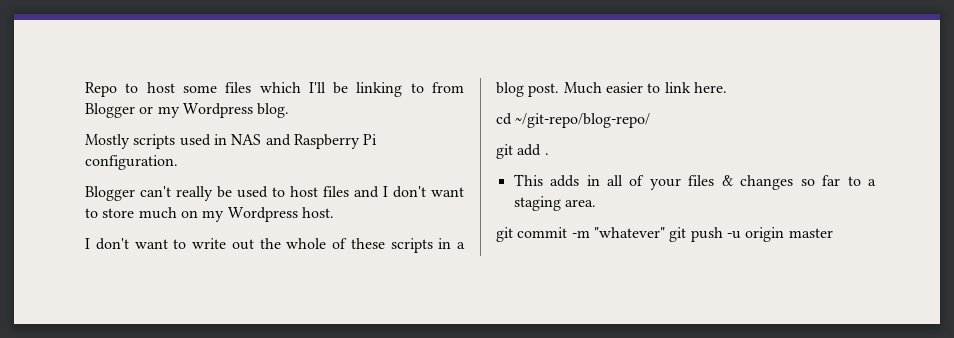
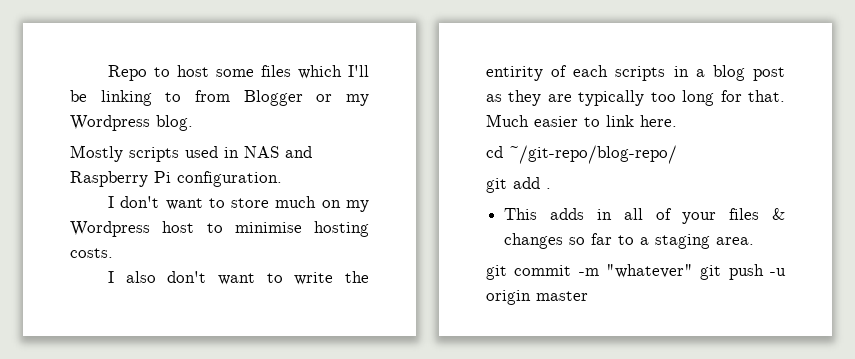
- Blogger can't really be used to host files and I don't want to store much on my Wordpress host.
- I don't want to write out the whole of these scripts in a blog post.
+ I don't want to store much on my Wordpress host to minimise hosting costs.
+ I also don't want to write the entirity of each scripts in a blog post as they are typically too long for that.

